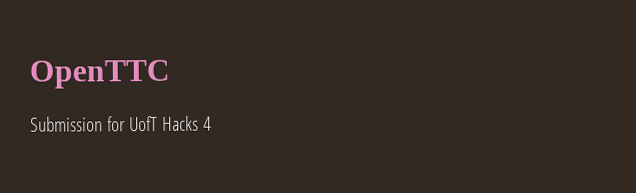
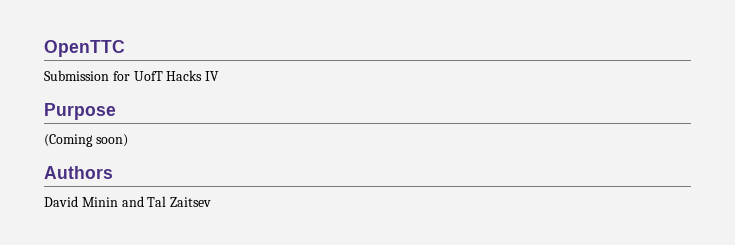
- Submission for UofT Hacks 4
+ Submission for UofT Hacks IV
+ Purpose
+ (Coming soon)
+ Authors
+ David Minin and Tal Zaitsev

